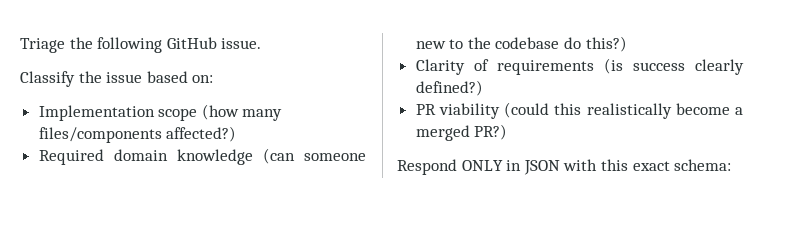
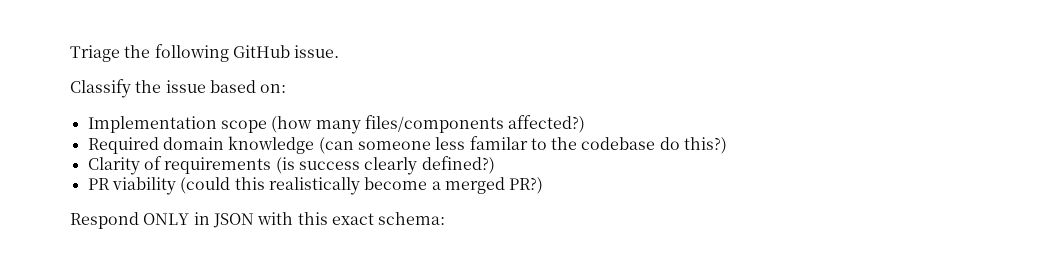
- Required domain knowledge (can someone new to the codebase do this?)
+ Required domain knowledge (can someone less familar to the codebase do this?)

